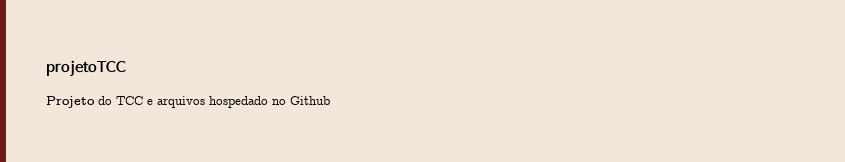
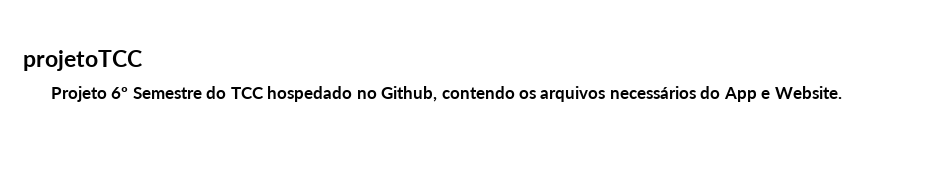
- Projeto do TCC e arquivos hospedado no Github
+ Projeto 6º Semestre do TCC hospedado no Github, contendo os arquivos necessários do App e Website.

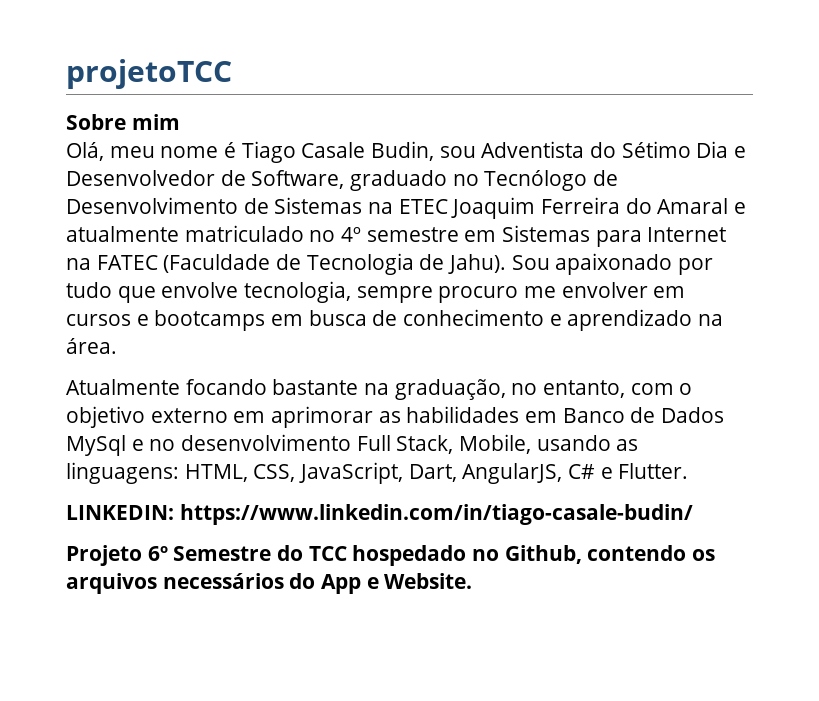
+ Sobre mim
+ Olá, meu nome é Tiago Casale Budin, sou Adventista do Sétimo Dia e Desenvolvedor de Software, graduado no Tecnólogo de Desenvolvimento de Sistemas na ETEC Joaquim Ferreira do Amaral e atualmente matriculado no 4º semestre em Sistemas para Internet na FATEC (Faculdade de Tecnologia de Jahu). Sou apaixonado por tudo que envolve tecnologia, sempre procuro me envolver em cursos e bootcamps em busca de conhecimento e aprendizado na área.
+ Atualmente focando bastante na graduação, no entanto, com o objetivo externo em aprimorar as habilidades em Banco de Dados MySql e no desenvolvimento Full Stack, Mobile, usando as linguagens: HTML, CSS, JavaScript, Dart, AngularJS, C# e Flutter.
+ LINKEDIN: https://www.linkedin.com/in/tiago-casale-budin/

